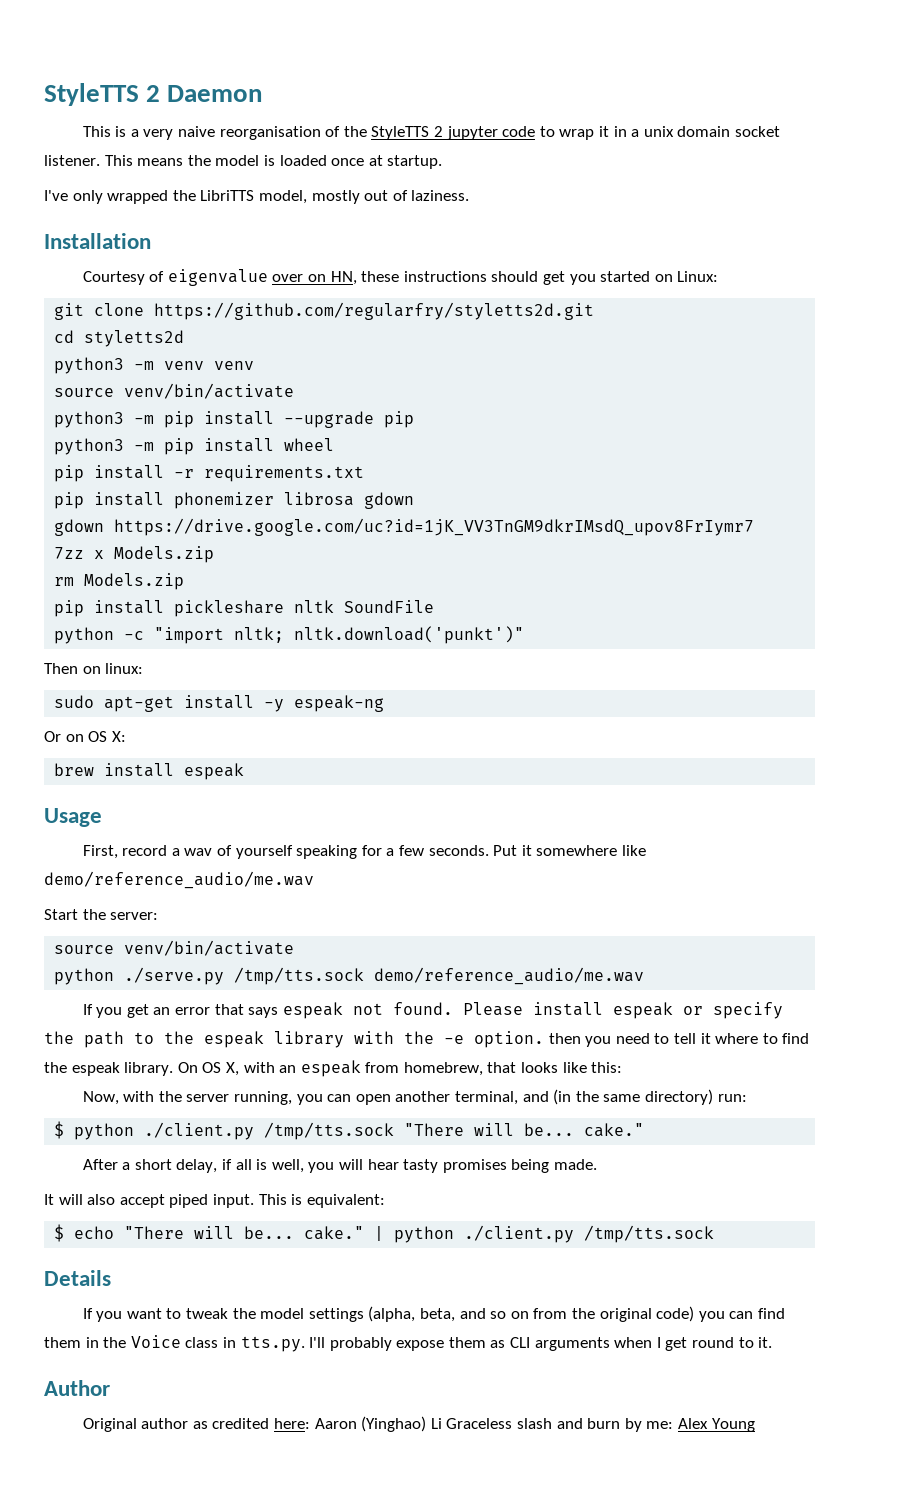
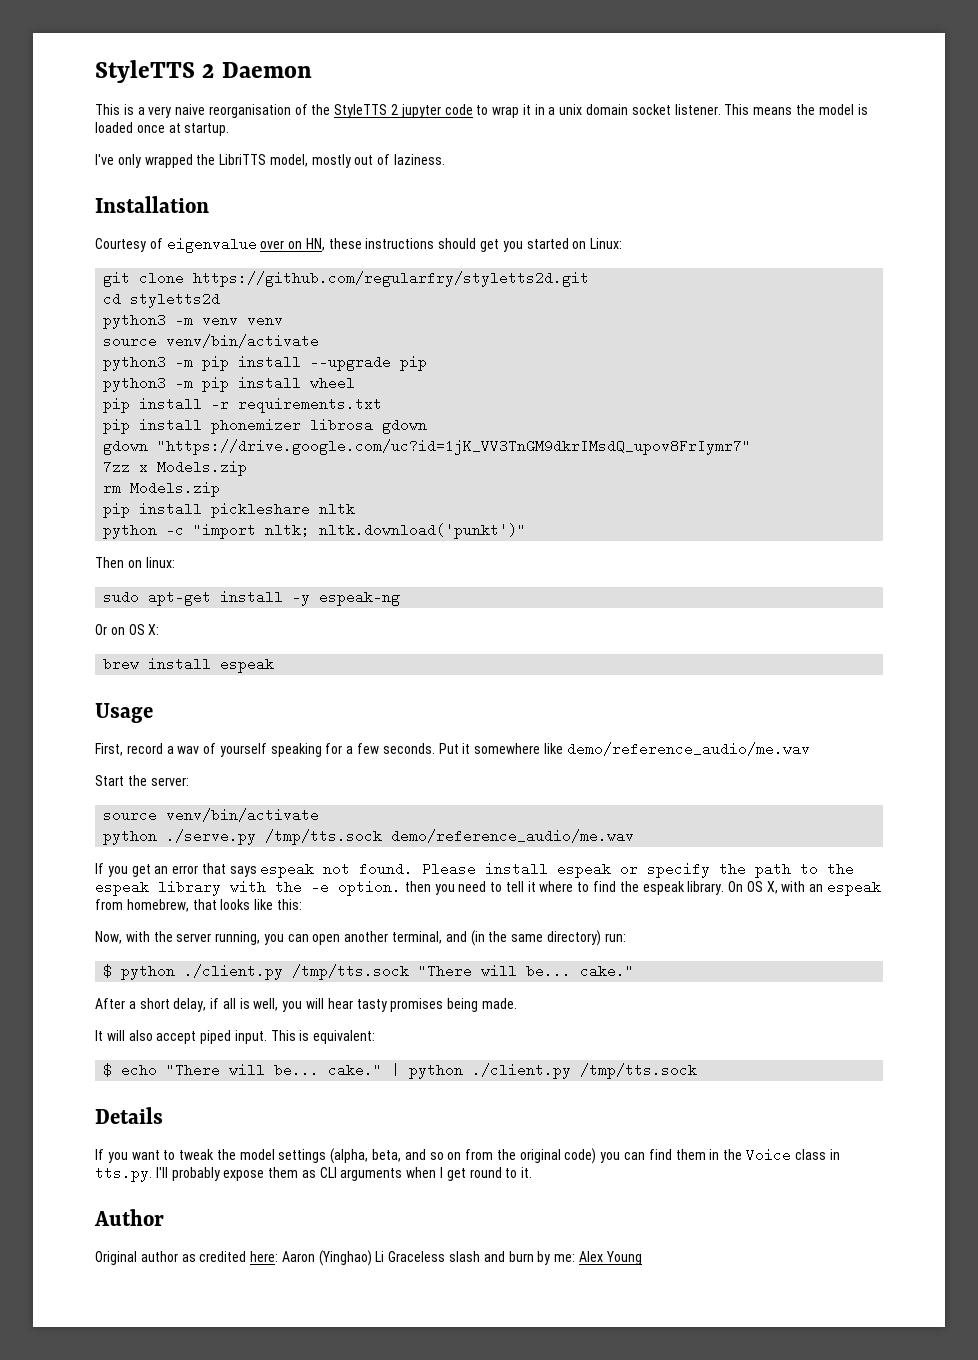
- gdown https://drive.google.com/uc?id=1jK_VV3TnGM9dkrIMsdQ_upov8FrIymr7
+ gdown "https://drive.google.com/uc?id=1jK_VV3TnGM9dkrIMsdQ_upov8FrIymr7"
- pip install pickleshare nltk SoundFile
+ pip install pickleshare nltk

